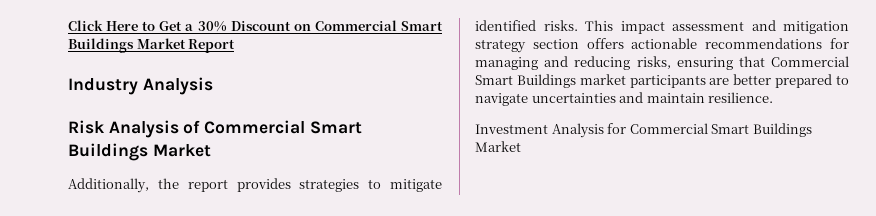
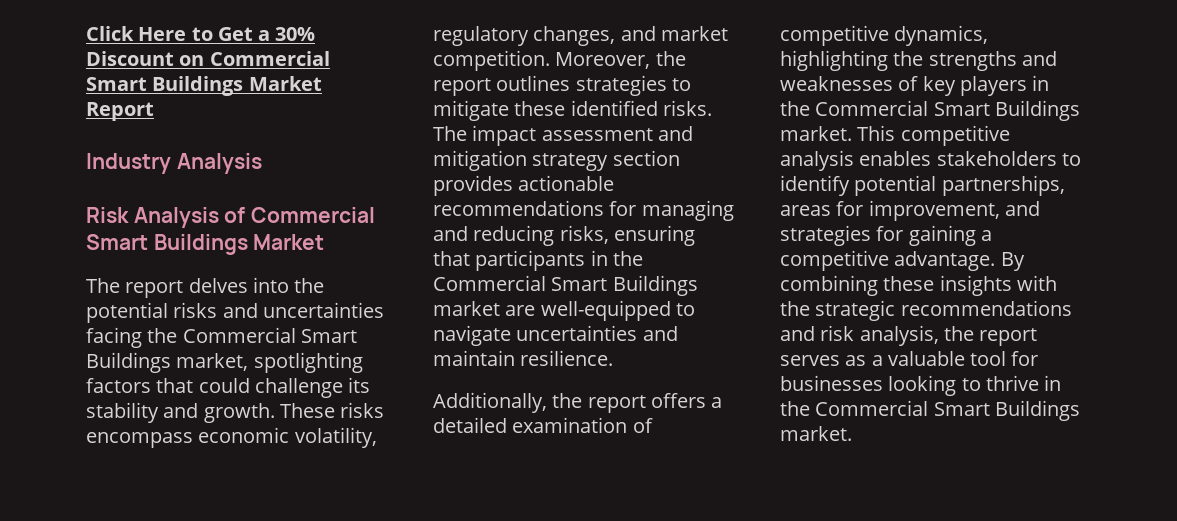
- Additionally, the report provides strategies to mitigate identified risks.
+ The report delves into the potential risks and uncertainties facing the Commercial Smart Buildings market, spotlighting factors that could challenge its stability and growth. These risks encompass economic volatility, regulatory changes, and market competition. Moreover, the report outlines strategies to mitigate these identified risks.
- This impact assessment and mitigation strategy section offers actionable recommendations for managing and reducing risks, ensuring that Commercial Smart Buildings market participants are better prepared to navigate uncertainties and maintain resilience.
+ The impact assessment and mitigation strategy section provides actionable recommendations for managing and reducing risks, ensuring that participants in the Commercial Smart Buildings market are well-equipped to navigate uncertainties and maintain resilience.
- Investment Analysis for Commercial Smart Buildings Market
+ Additionally, the report offers a detailed examination of competitive dynamics, highlighting the strengths and weaknesses of key players in the Commercial Smart Buildings market. This competitive analysis enables stakeholders to identify potential partnerships, areas for improvement, and strategies for gaining a competitive advantage. By combining these insights with the strategic recommendations and risk analysis, the report serves as a valuable tool for businesses looking to thrive in the Commercial Smart Buildings market.

